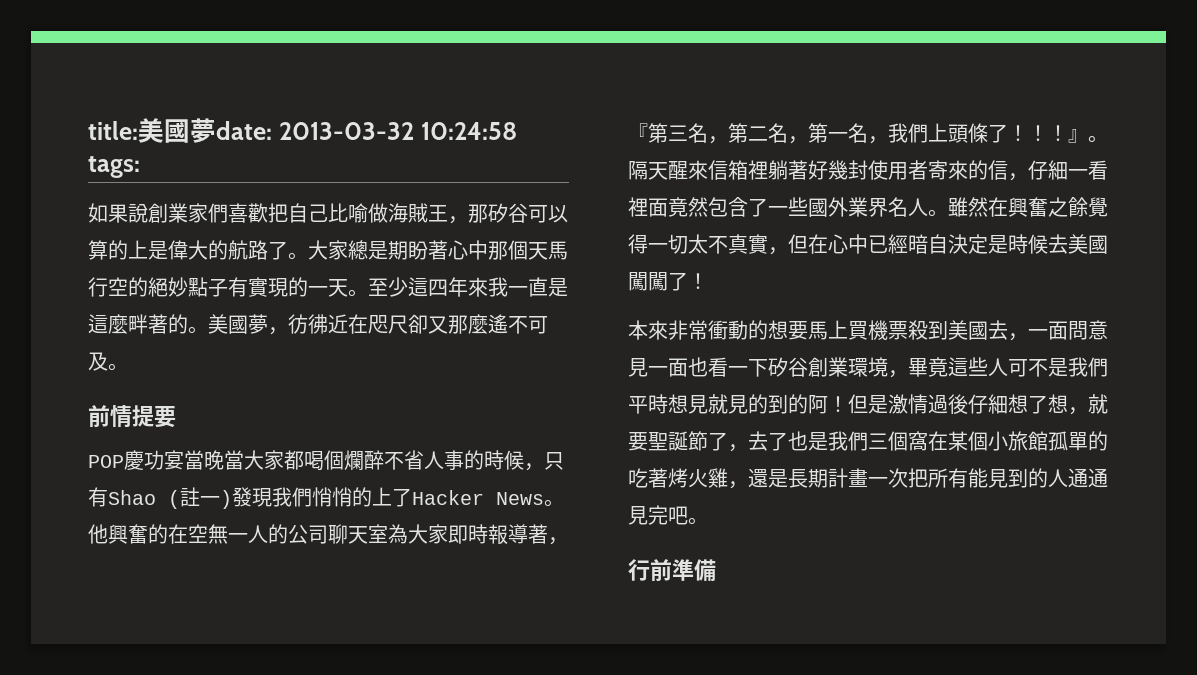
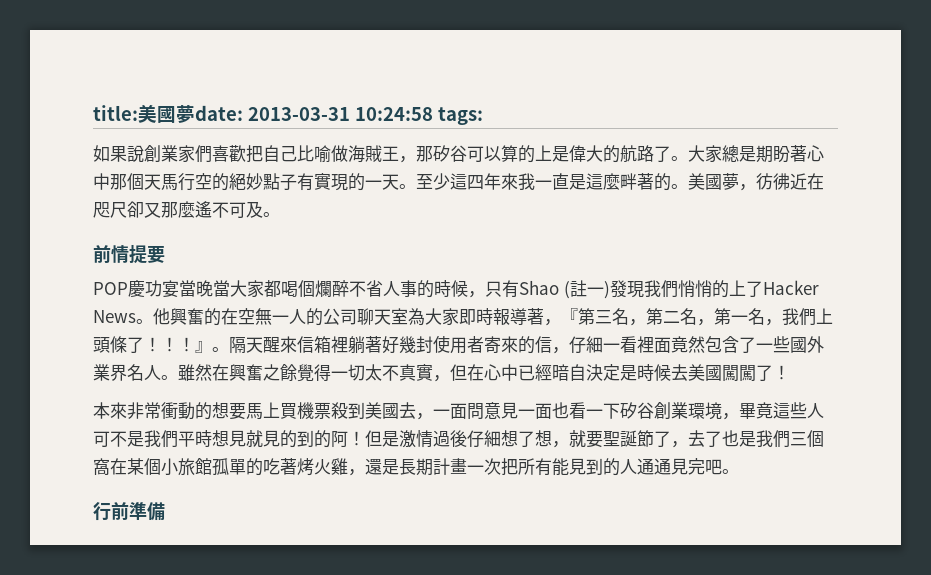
- title:美國夢date: 2013-03-32 10:24:58 tags:
+ title:美國夢date: 2013-03-31 10:24:58 tags:

